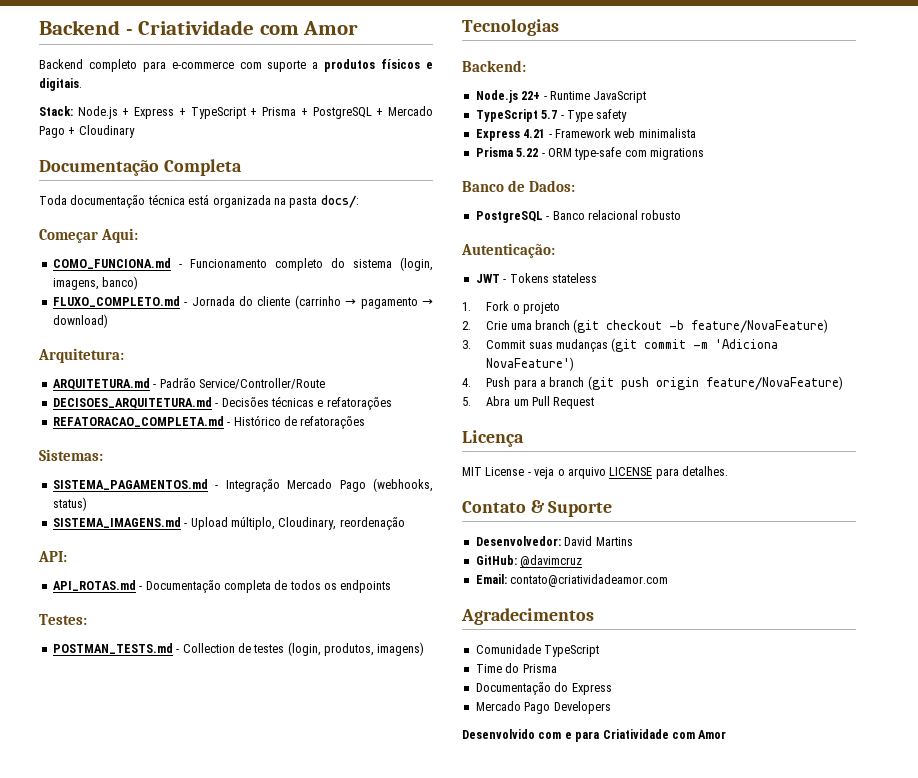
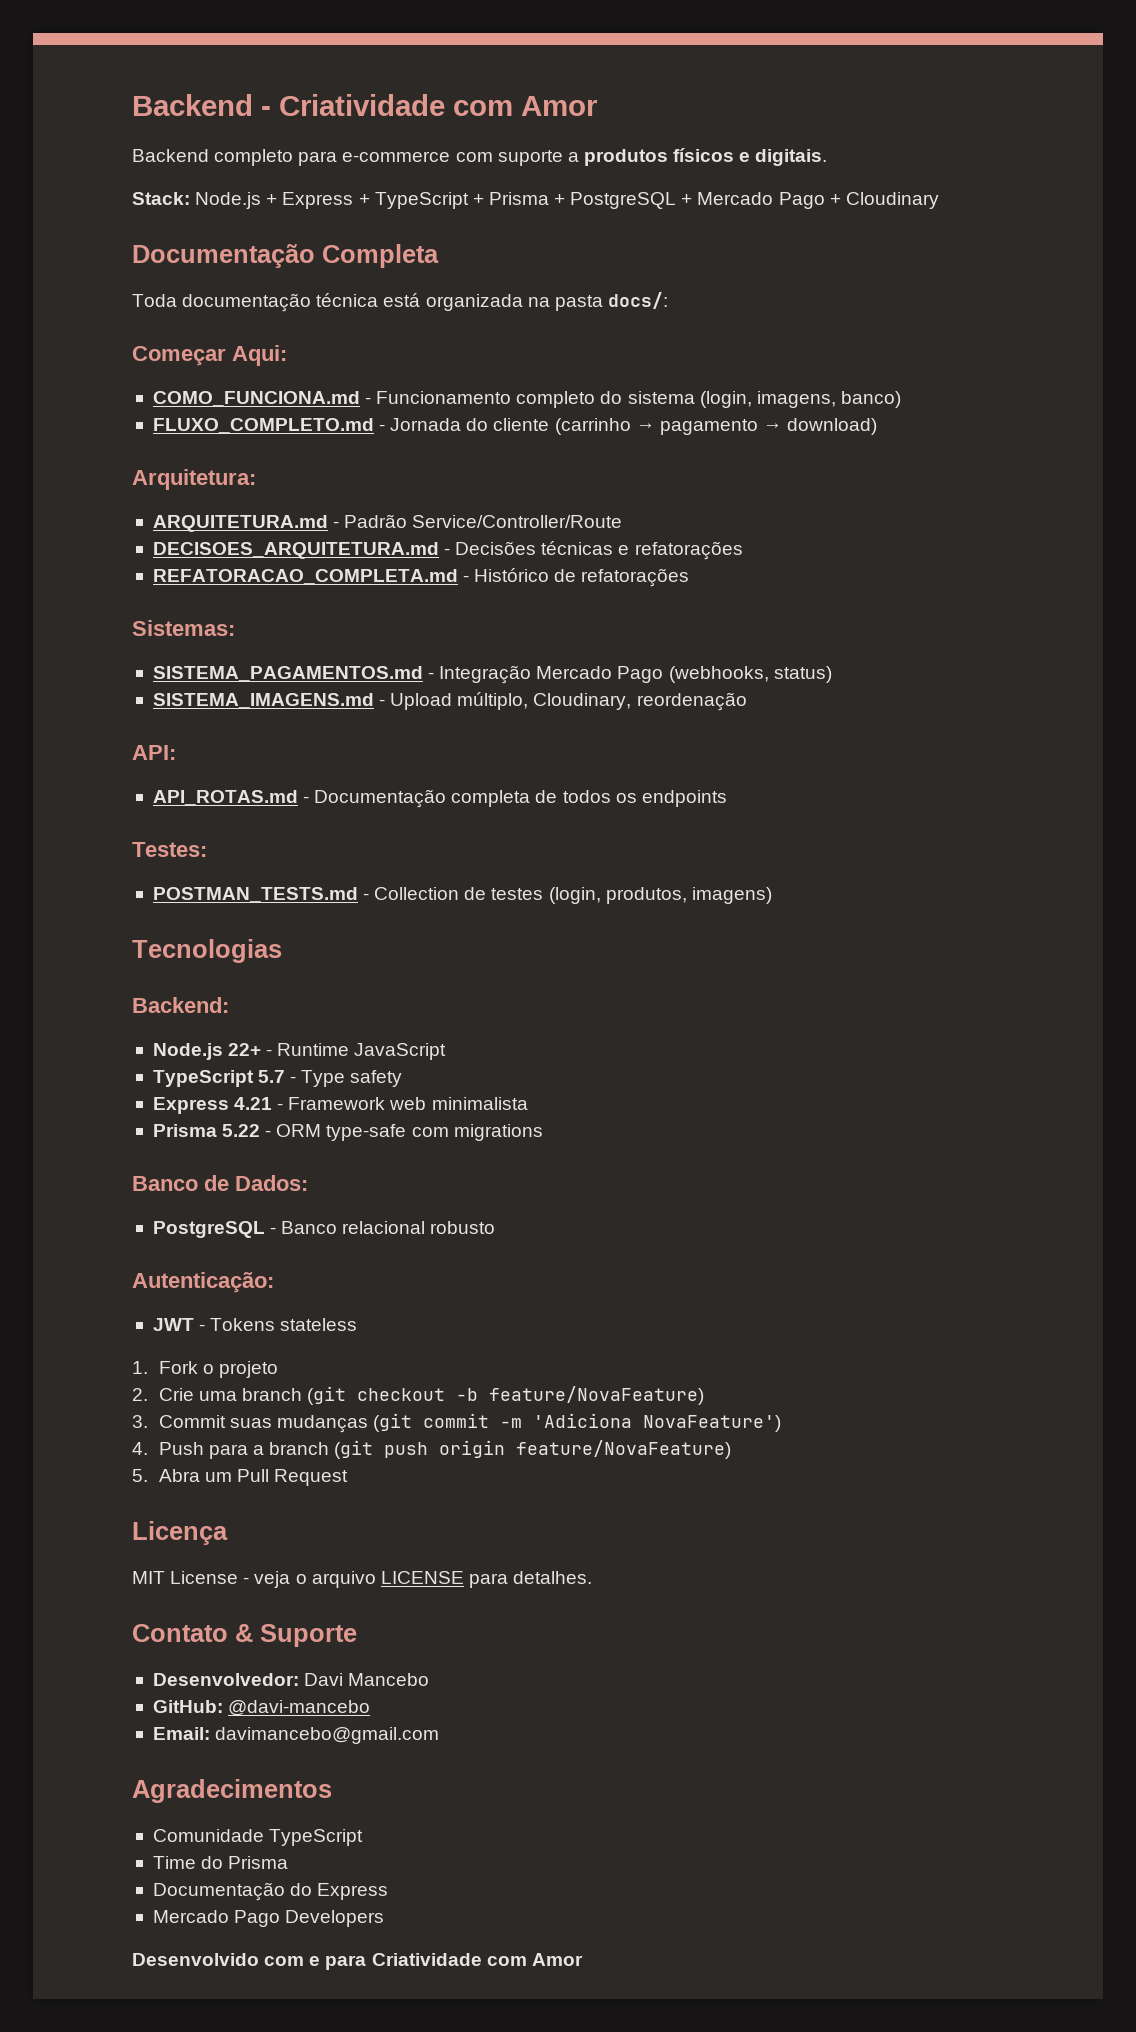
- Desenvolvedor: David Martins
+ Desenvolvedor: Davi Mancebo
- GitHub: @davimcruz
+ GitHub: @davi-mancebo
- Email: contato@criatividadeamor.com
+ Email: davimancebo@gmail.com

